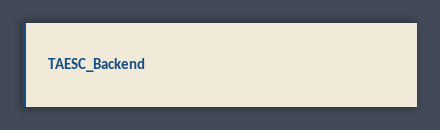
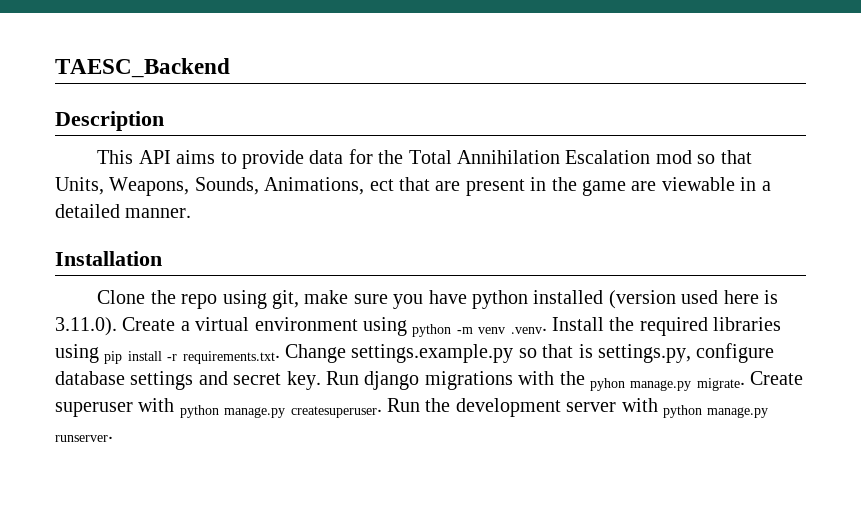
+ Description
+ This API aims to provide data for the Total Annihilation Escalation mod so that Units, Weapons, Sounds, Animations, ect that are present in the game are viewable in a detailed manner.
+ Installation
+ Clone the repo using git, make sure you have python installed (version used here is 3.11.0). Create a virtual environment using python -m venv .venv. Install the required libraries using pip install -r requirements.txt. Change settings.example.py so that is settings.py, configure database settings and secret key. Run django migrations with the pyhon manage.py migrate. Create superuser with python manage.py createsuperuser. Run the development server with python manage.py runserver.

